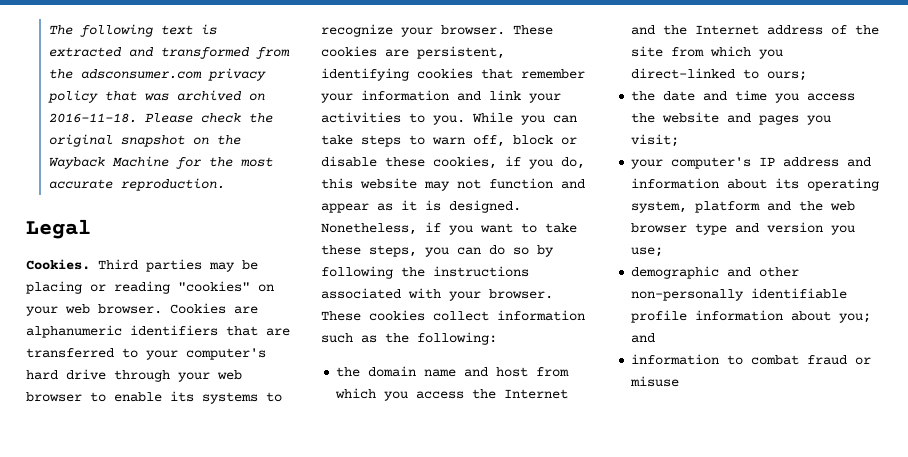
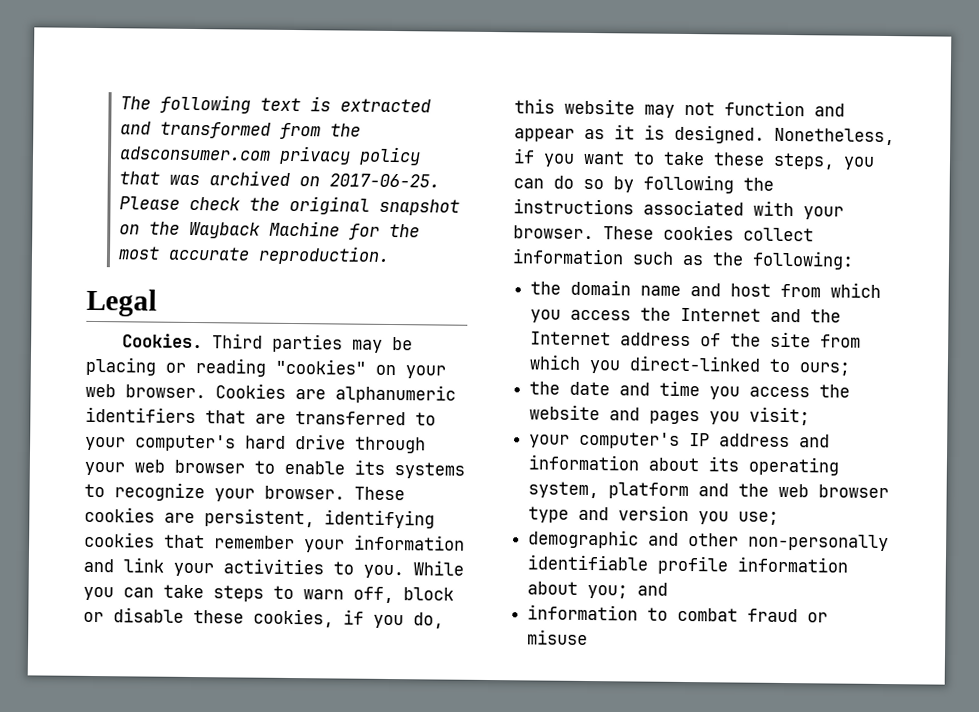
- The following text is extracted and transformed from the adsconsumer.com privacy policy that was archived on 2016-11-18.
+ The following text is extracted and transformed from the adsconsumer.com privacy policy that was archived on 2017-06-25.

